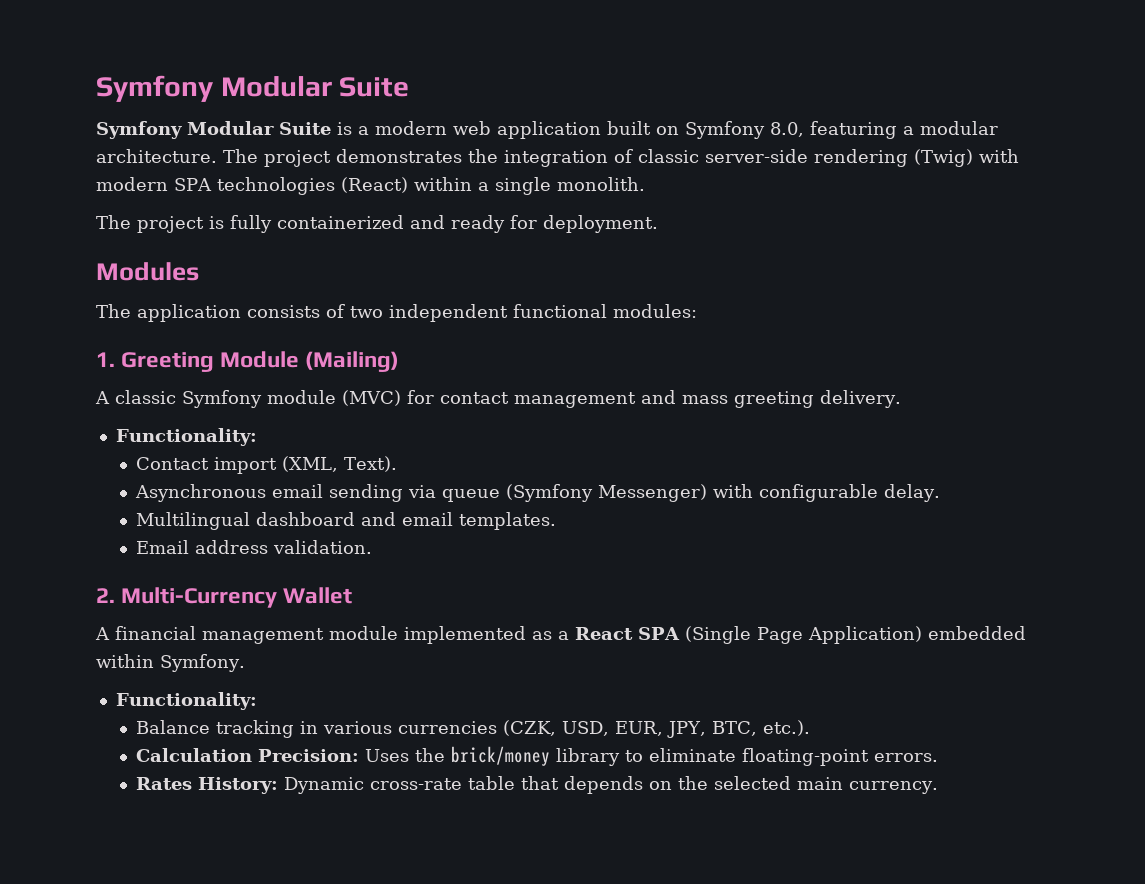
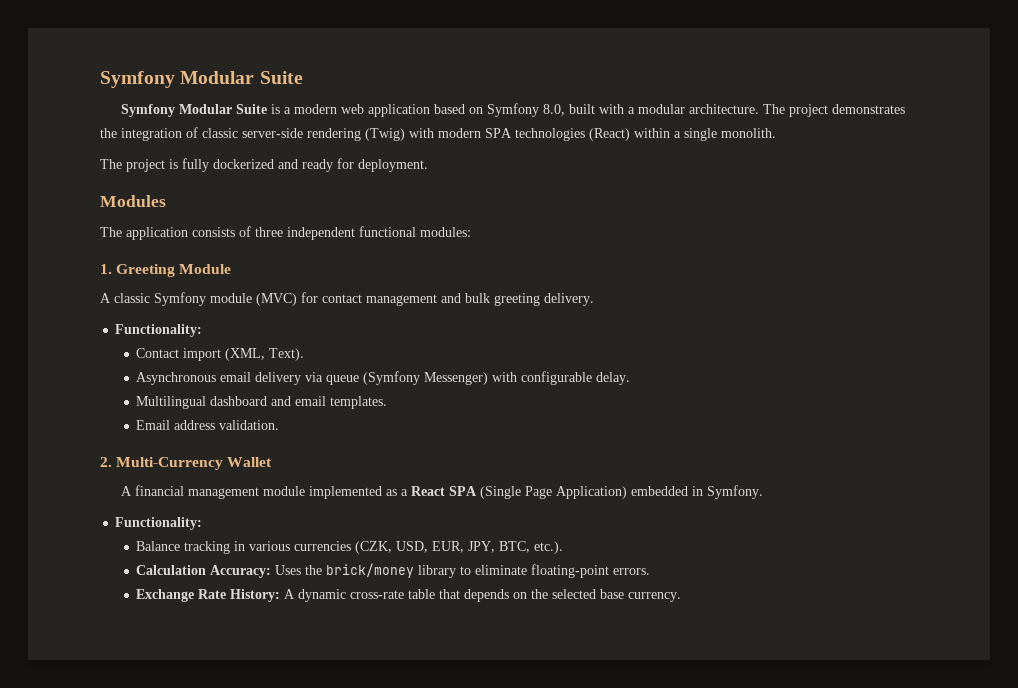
- Symfony Modular Suite is a modern web application built on Symfony 8.0, featuring a modular architecture.
+ Symfony Modular Suite is a modern web application based on Symfony 8.0, built with a modular architecture.
- The project is fully containerized and ready for deployment.
+ The project is fully dockerized and ready for deployment.
- The application consists of two independent functional modules:
+ The application consists of three independent functional modules:
- 1. Greeting Module (Mailing)
+ 1. Greeting Module
- A classic Symfony module (MVC) for contact management and mass greeting delivery.
+ A classic Symfony module (MVC) for contact management and bulk greeting delivery.
- Asynchronous email sending via queue (Symfony Messenger) with configurable delay.
+ Asynchronous email delivery via queue (Symfony Messenger) with configurable delay.
- A financial management module implemented as a React SPA (Single Page Application) embedded within Symfony.
+ A financial management module implemented as a React SPA (Single Page Application) embedded in Symfony.
- Calculation Precision: Uses the brick/money library to eliminate floating-point errors.
+ Calculation Accuracy: Uses the brick/money library to eliminate floating-point errors.
- Rates History: Dynamic cross-rate table that depends on the selected main currency.
+ Exchange Rate History: A dynamic cross-rate table that depends on the selected base currency.

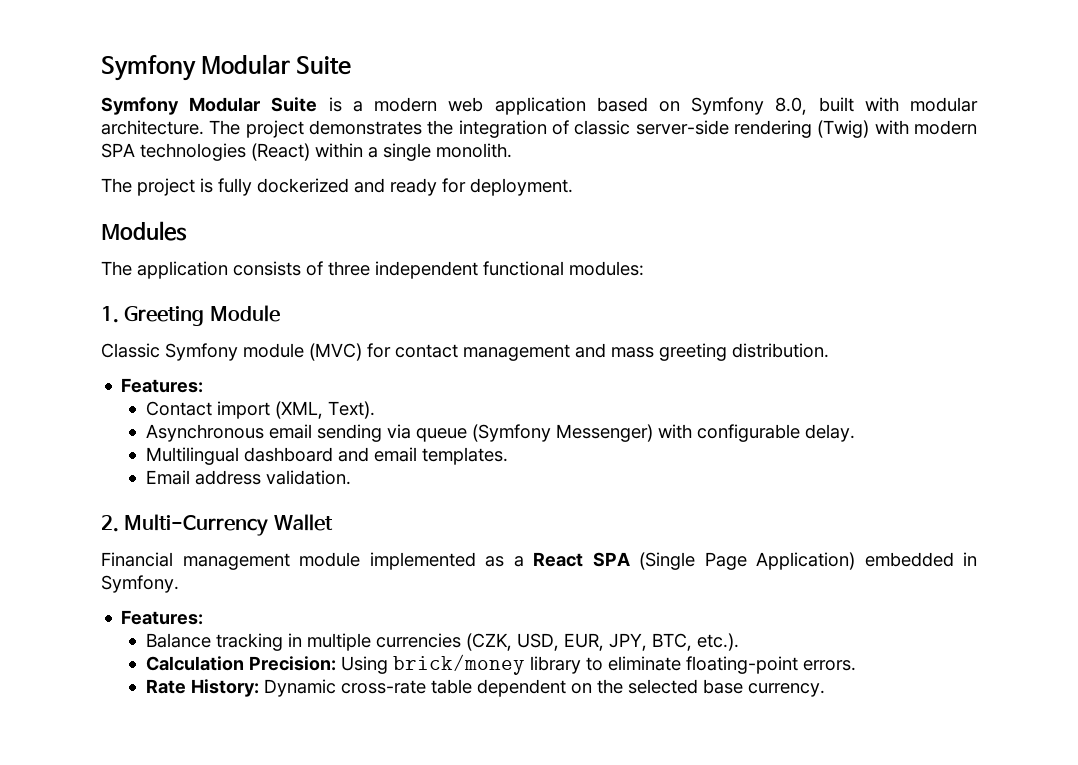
- Symfony Modular Suite is a modern web application based on Symfony 8.0, built with a modular architecture.
+ Symfony Modular Suite is a modern web application based on Symfony 8.0, built with modular architecture.
- A classic Symfony module (MVC) for contact management and bulk greeting delivery.
- Functionality:
+ Classic Symfony module (MVC) for contact management and mass greeting distribution.
+ Features:
- Asynchronous email delivery via queue (Symfony Messenger) with configurable delay.
+ Asynchronous email sending via queue (Symfony Messenger) with configurable delay.
- A financial management module implemented as a React SPA (Single Page Application) embedded in Symfony.
- Functionality:
+ Financial management module implemented as a React SPA (Single Page Application) embedded in Symfony.
+ Features:
- Balance tracking in various currencies (CZK, USD, EUR, JPY, BTC, etc.).
+ Balance tracking in multiple currencies (CZK, USD, EUR, JPY, BTC, etc.).
- Calculation Accuracy: Uses the brick/money library to eliminate floating-point errors.
+ Calculation Precision: Using brick/money library to eliminate floating-point errors.
- Exchange Rate History: A dynamic cross-rate table that depends on the selected base currency.
+ Rate History: Dynamic cross-rate table dependent on the selected base currency.

